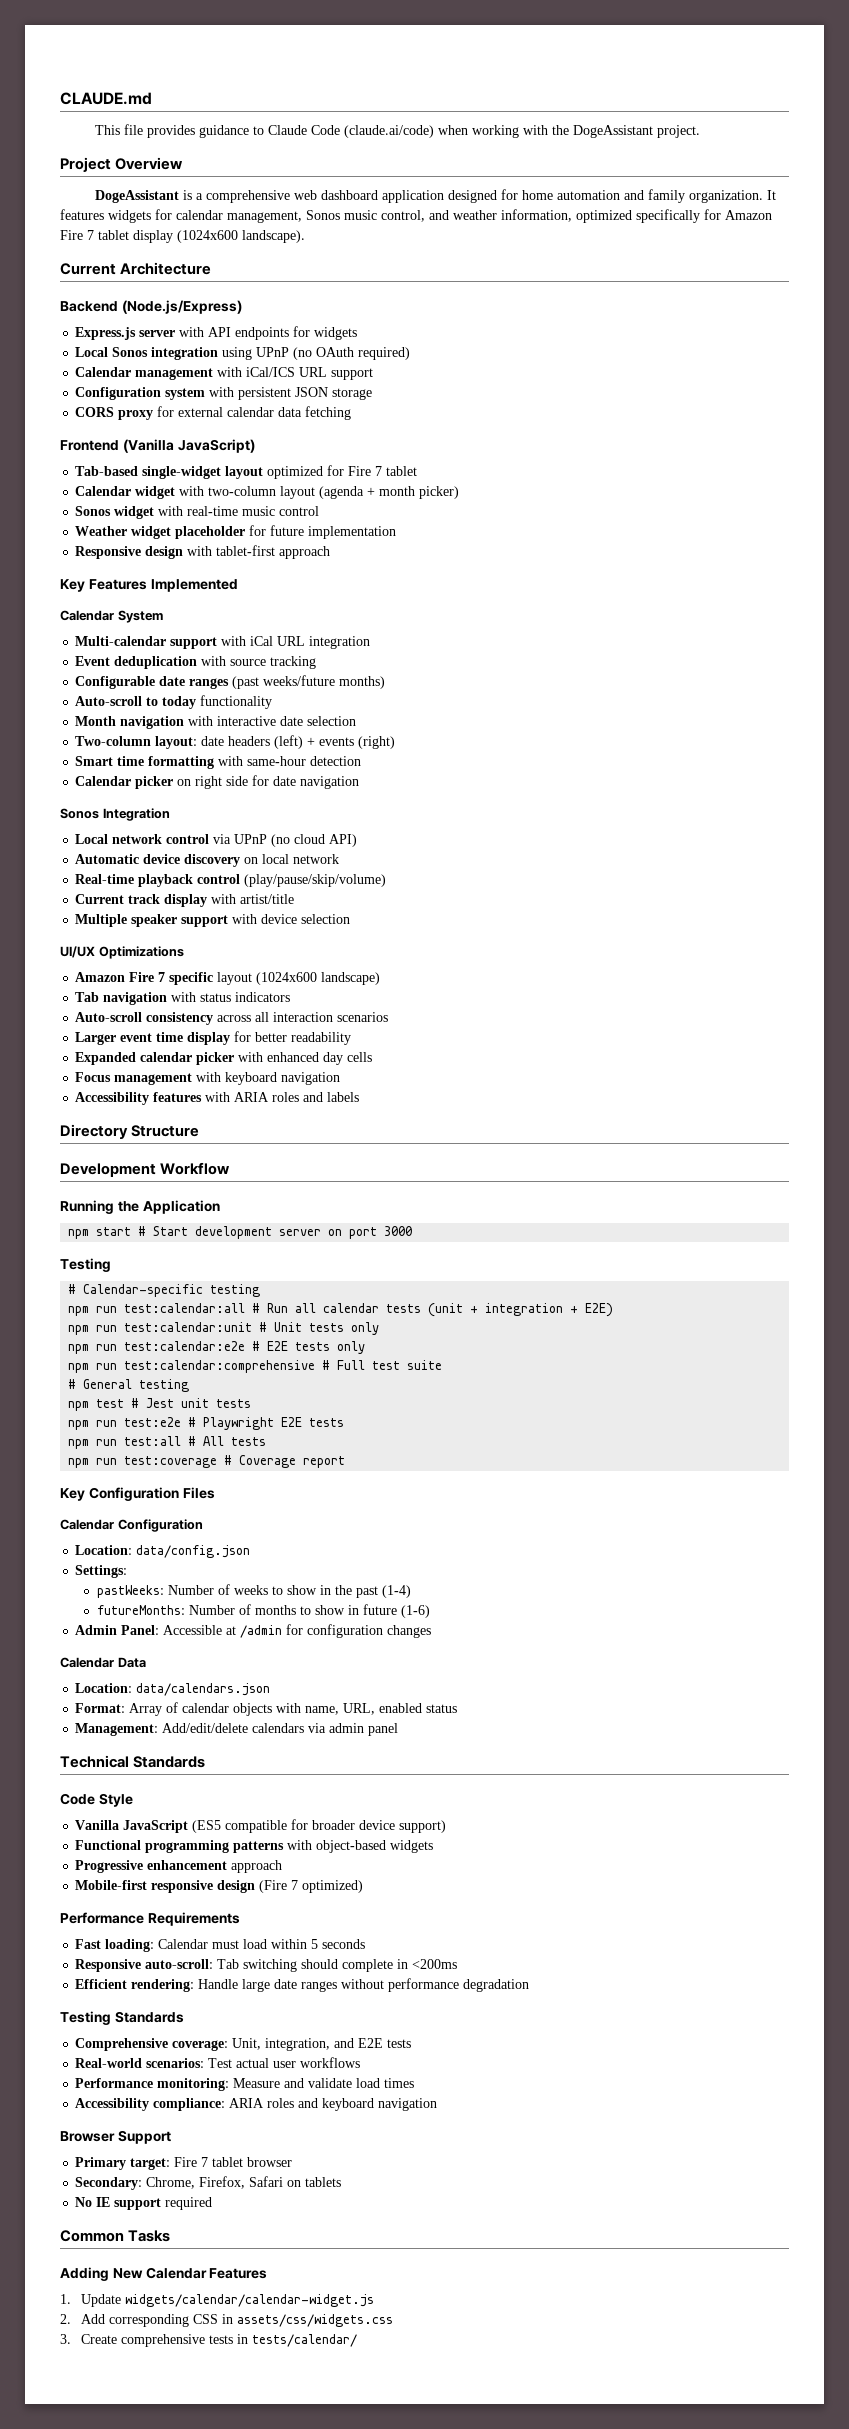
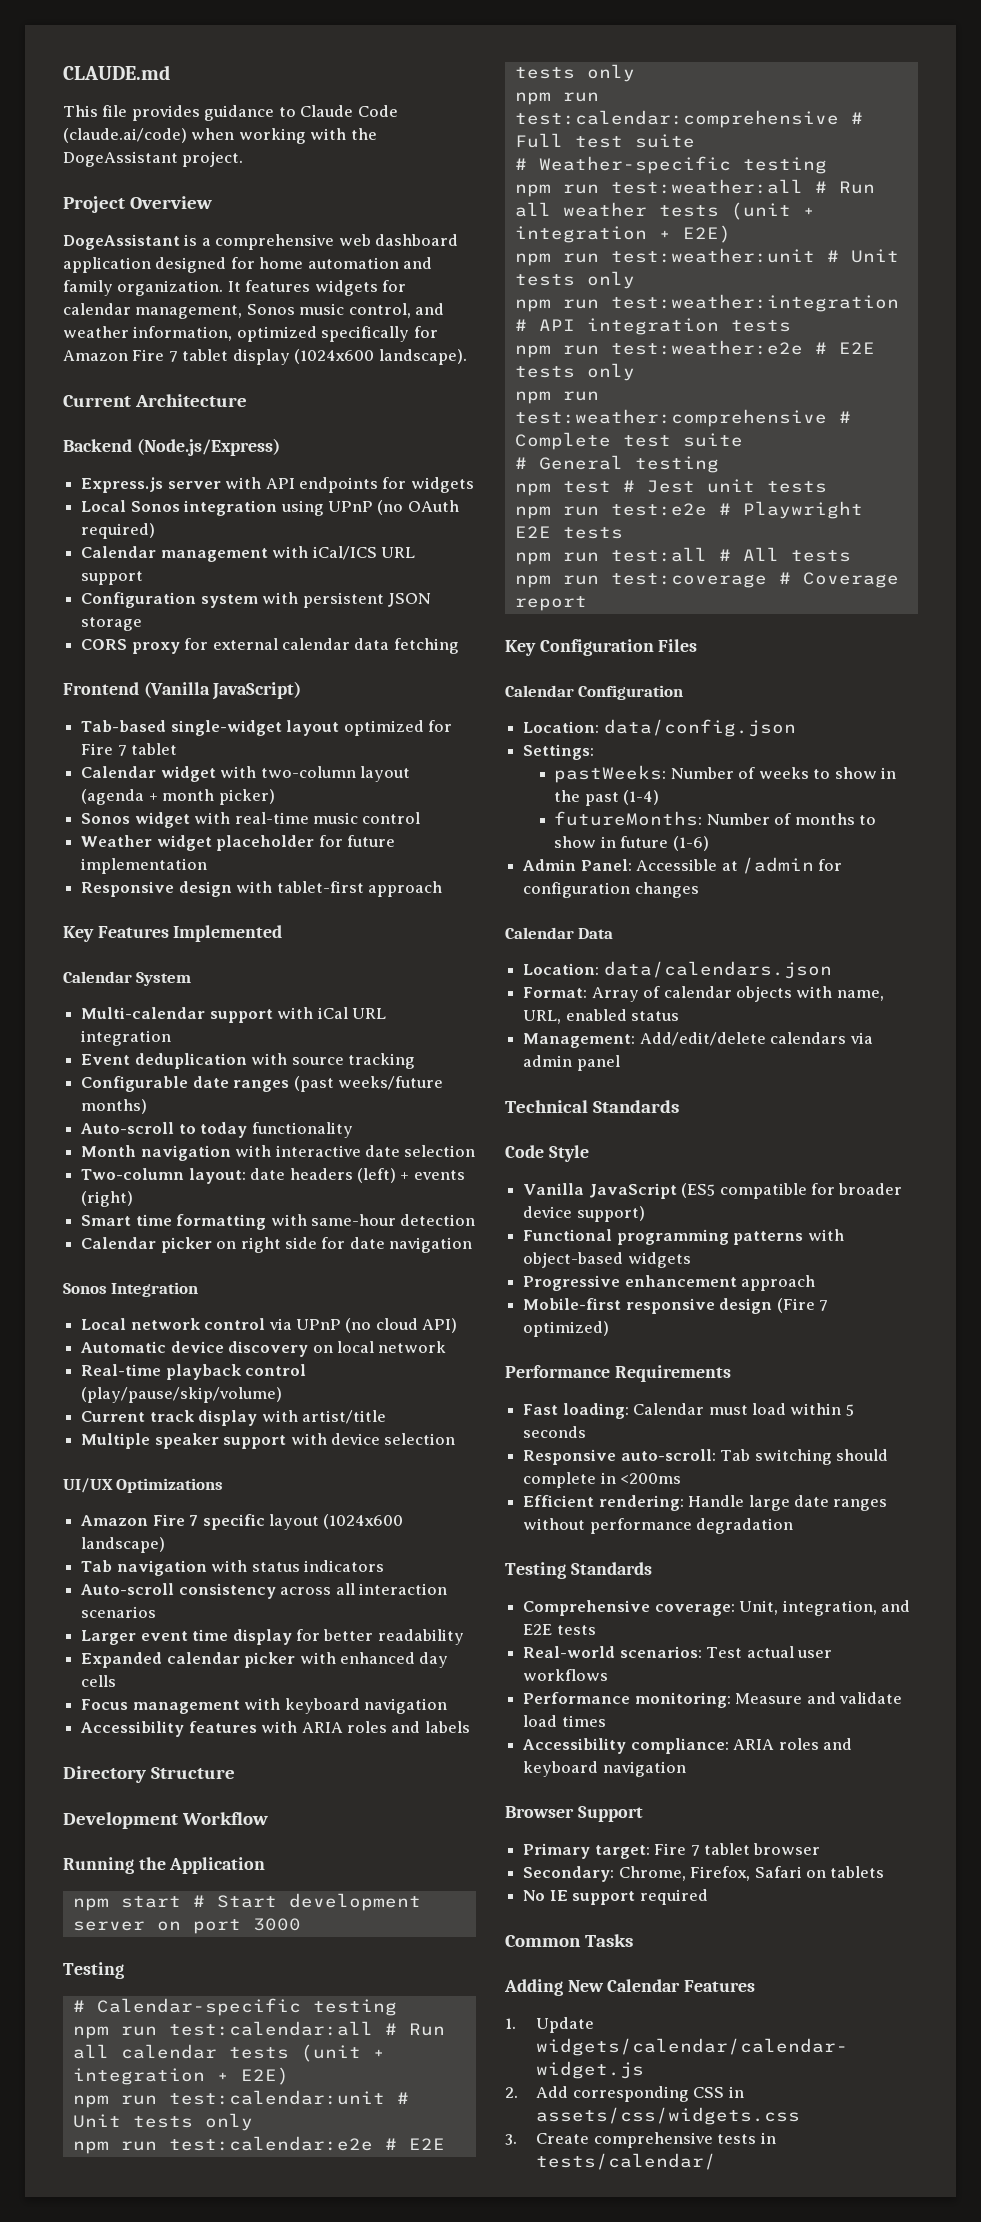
+ # Weather-specific testing
+ npm run test:weather:all # Run all weather tests (unit + integration + E2E)
+ npm run test:weather:unit # Unit tests only
+ npm run test:weather:integration # API integration tests
+ npm run test:weather:e2e # E2E tests only
+ npm run test:weather:comprehensive # Complete test suite

